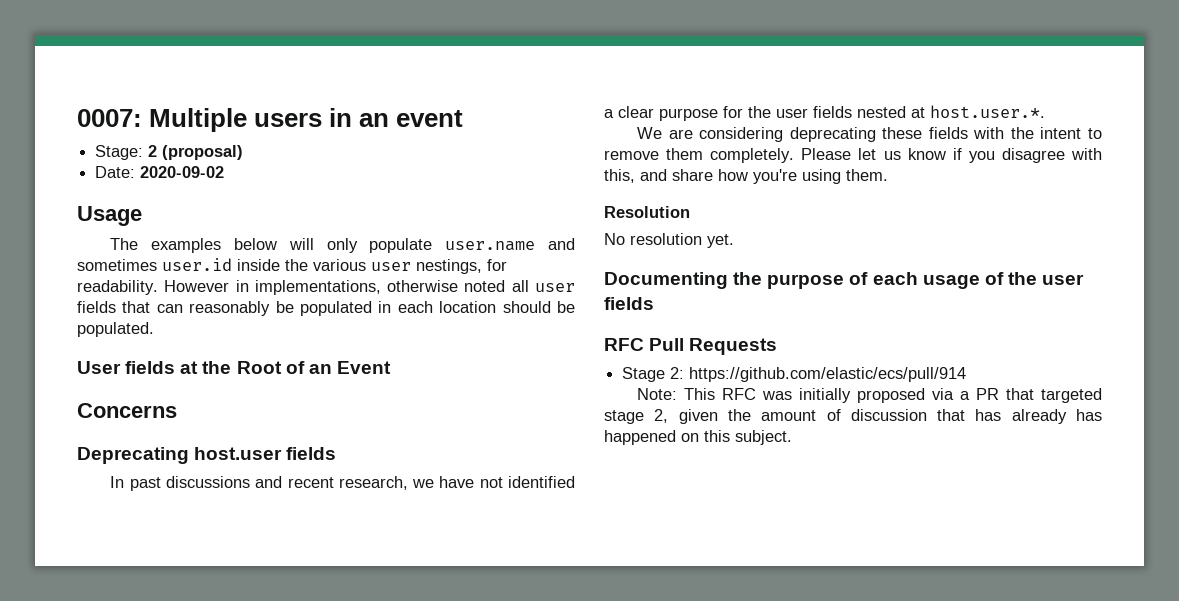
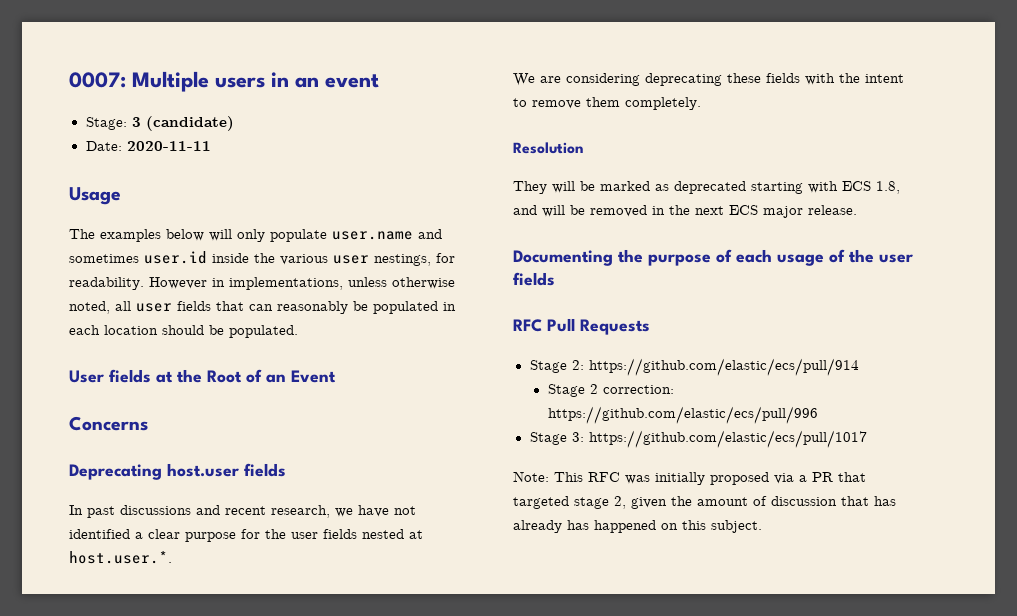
- Stage: 2 (proposal)
+ Stage: 3 (candidate)
- Date: 2020-09-02
+ Date: 2020-11-11
- However in implementations, otherwise noted all user fields that can reasonably be populated in each location should be populated.
+ However in implementations, unless otherwise noted, all user fields that can reasonably be populated in each location should be populated.
- We are considering deprecating these fields with the intent to remove them completely. Please let us know if you disagree with this, and share how you're using them.
+ We are considering deprecating these fields with the intent to remove them completely.
  Resolution
- No resolution yet.
+ They will be marked as deprecated starting with ECS 1.8, and will be removed in the next ECS major release.
+ Stage 2 correction: https://github.com/elastic/ecs/pull/996
+ Stage 3: https://github.com/elastic/ecs/pull/1017

